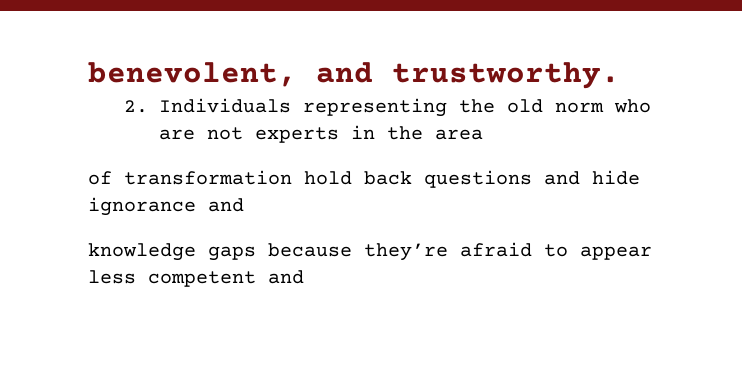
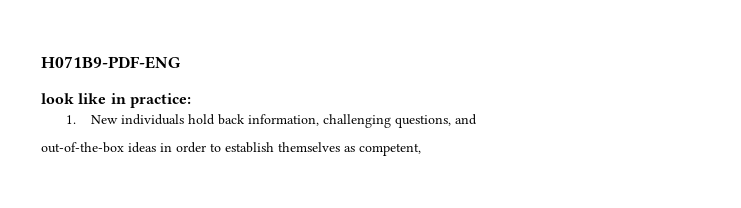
- benevolent, and trustworthy.
- 2. Individuals representing the old norm who are not experts in the area
- of transformation hold back questions and hide ignorance and
- knowledge gaps because they’re afraid to appear less competent and
+ H071B9-PDF-ENG
+ look like in practice:
+ 1. New individuals hold back information, challenging questions, and
+ out-of-the-box ideas in order to establish themselves as competent,

